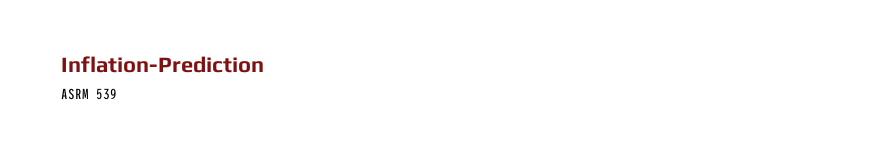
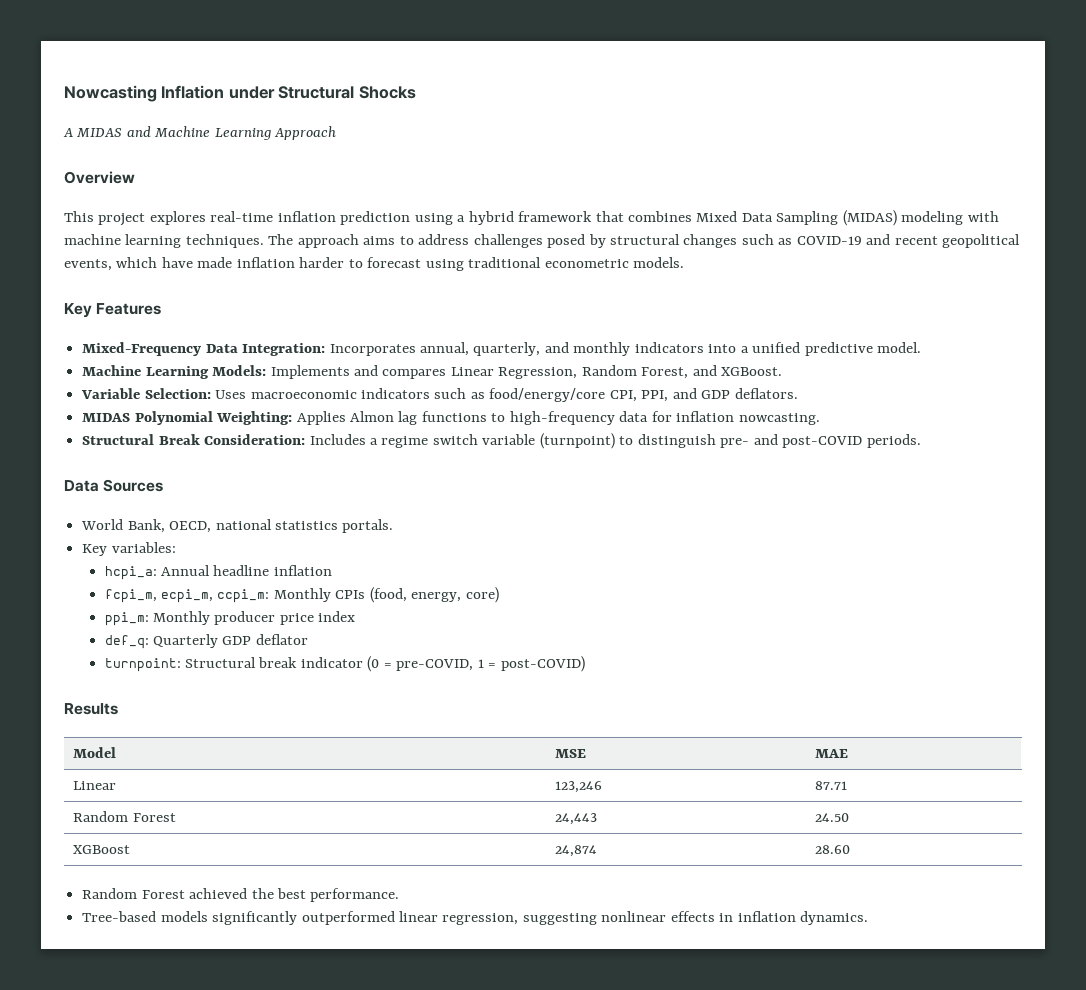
- Inflation-Prediction
- ASRM 539
+ Nowcasting Inflation under Structural Shocks
+ A MIDAS and Machine Learning Approach
+ Overview
+ This project explores real-time inflation prediction using a hybrid framework that combines Mixed Data Sampling (MIDAS) modeling with machine learning techniques. The approach aims to address challenges posed by structural changes such as COVID-19 and recent geopolitical events, which have made inflation harder to forecast using traditional econometric models.
+ Key Features
+ Mixed-Frequency Data Integration: Incorporates annual, quarterly, and monthly indicators into a unified predictive model.
+ Machine Learning Models: Implements and compares Linear Regression, Random Forest, and XGBoost.
+ Variable Selection: Uses macroeconomic indicators such as food/energy/core CPI, PPI, and GDP deflators.
+ MIDAS Polynomial Weighting: Applies Almon lag functions to high-frequency data for inflation nowcasting.
+ Structural Break Consideration: Includes a regime switch variable (turnpoint) to distinguish pre- and post-COVID periods.
+ Data Sources
+ World Bank, OECD, national statistics portals.
+ Key variables:
+ hcpi_a: Annual headline inflation
+ fcpi_m, ecpi_m, ccpi_m: Monthly CPIs (food, energy, core)
+ ppi_m: Monthly producer price index
+ def_q: Quarterly GDP deflator
+ turnpoint: Structural break indicator (0 = pre-COVID, 1 = post-COVID)
+ Results
+ Model | MSE | MAE
+ Linear | 123,246 | 87.71
+ Random Forest | 24,443 | 24.50
+ XGBoost | 24,874 | 28.60
+ Random Forest achieved the best performance.
+ Tree-based models significantly outperformed linear regression, suggesting nonlinear effects in inflation dynamics.

